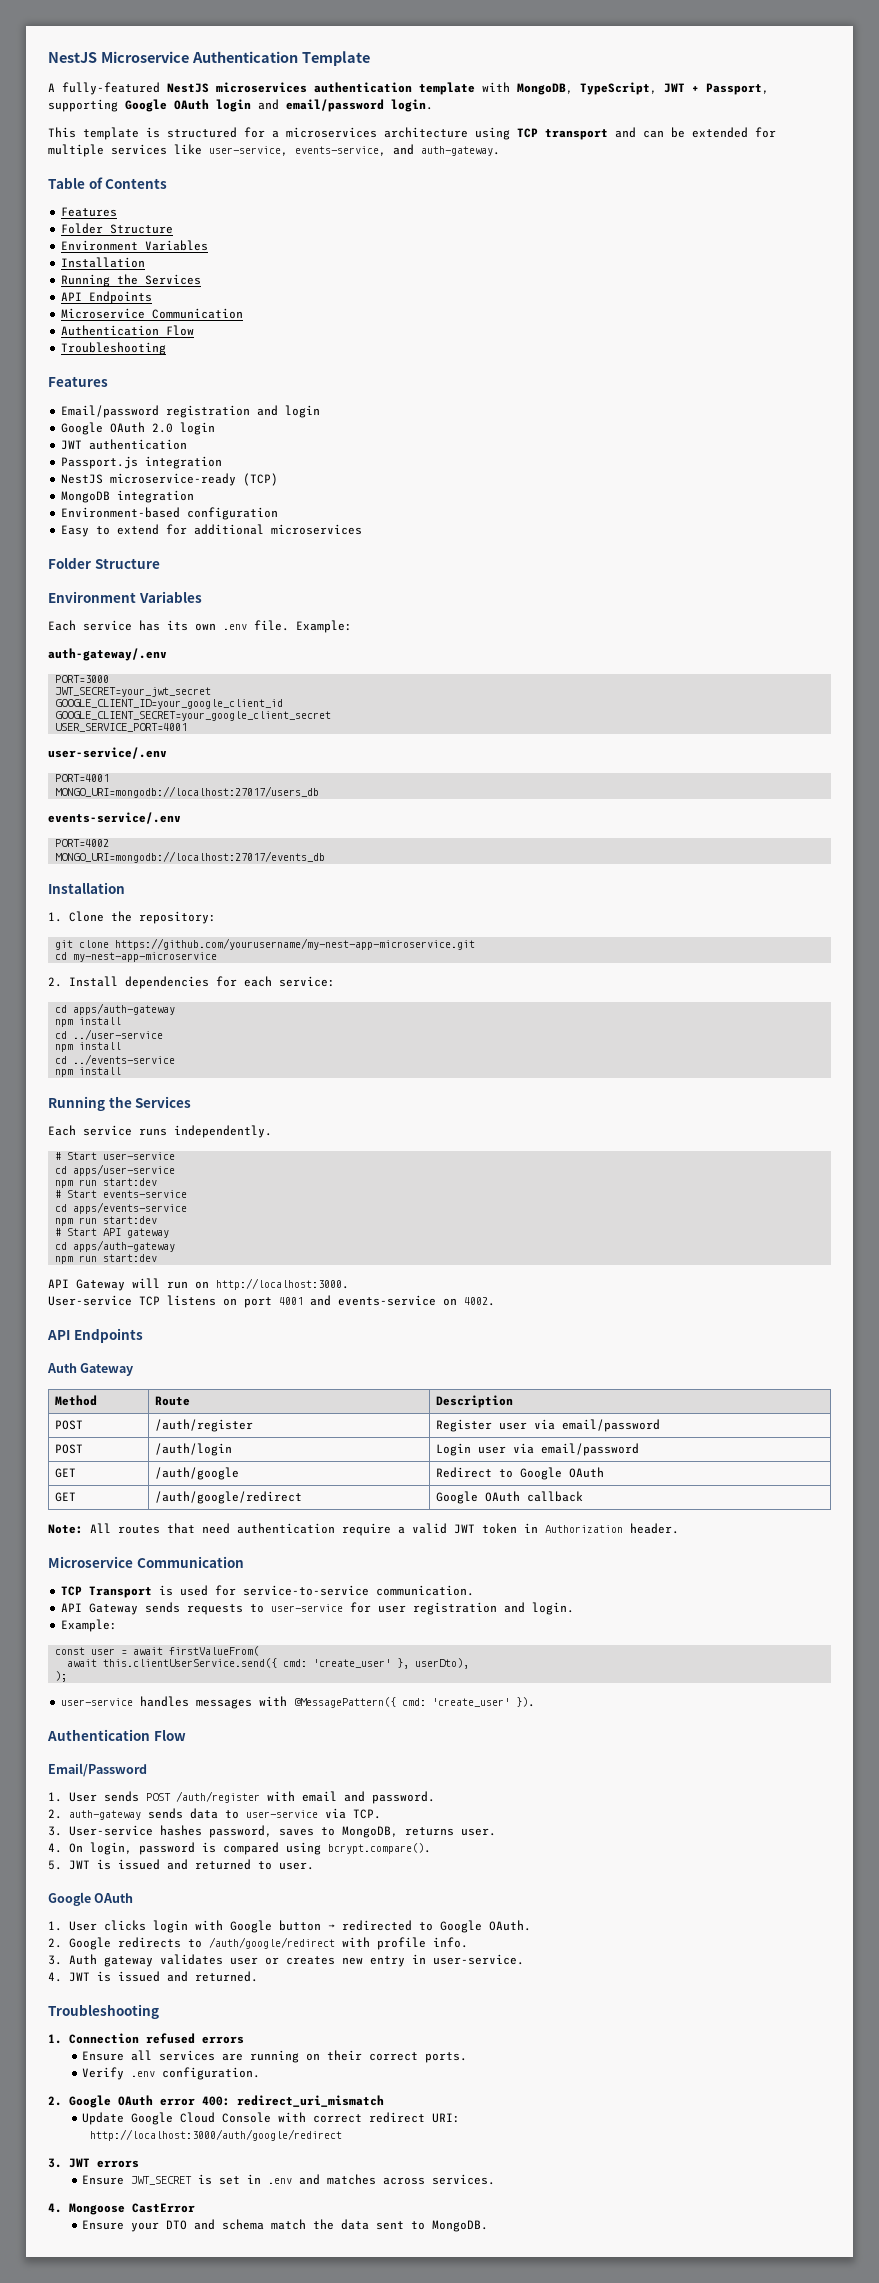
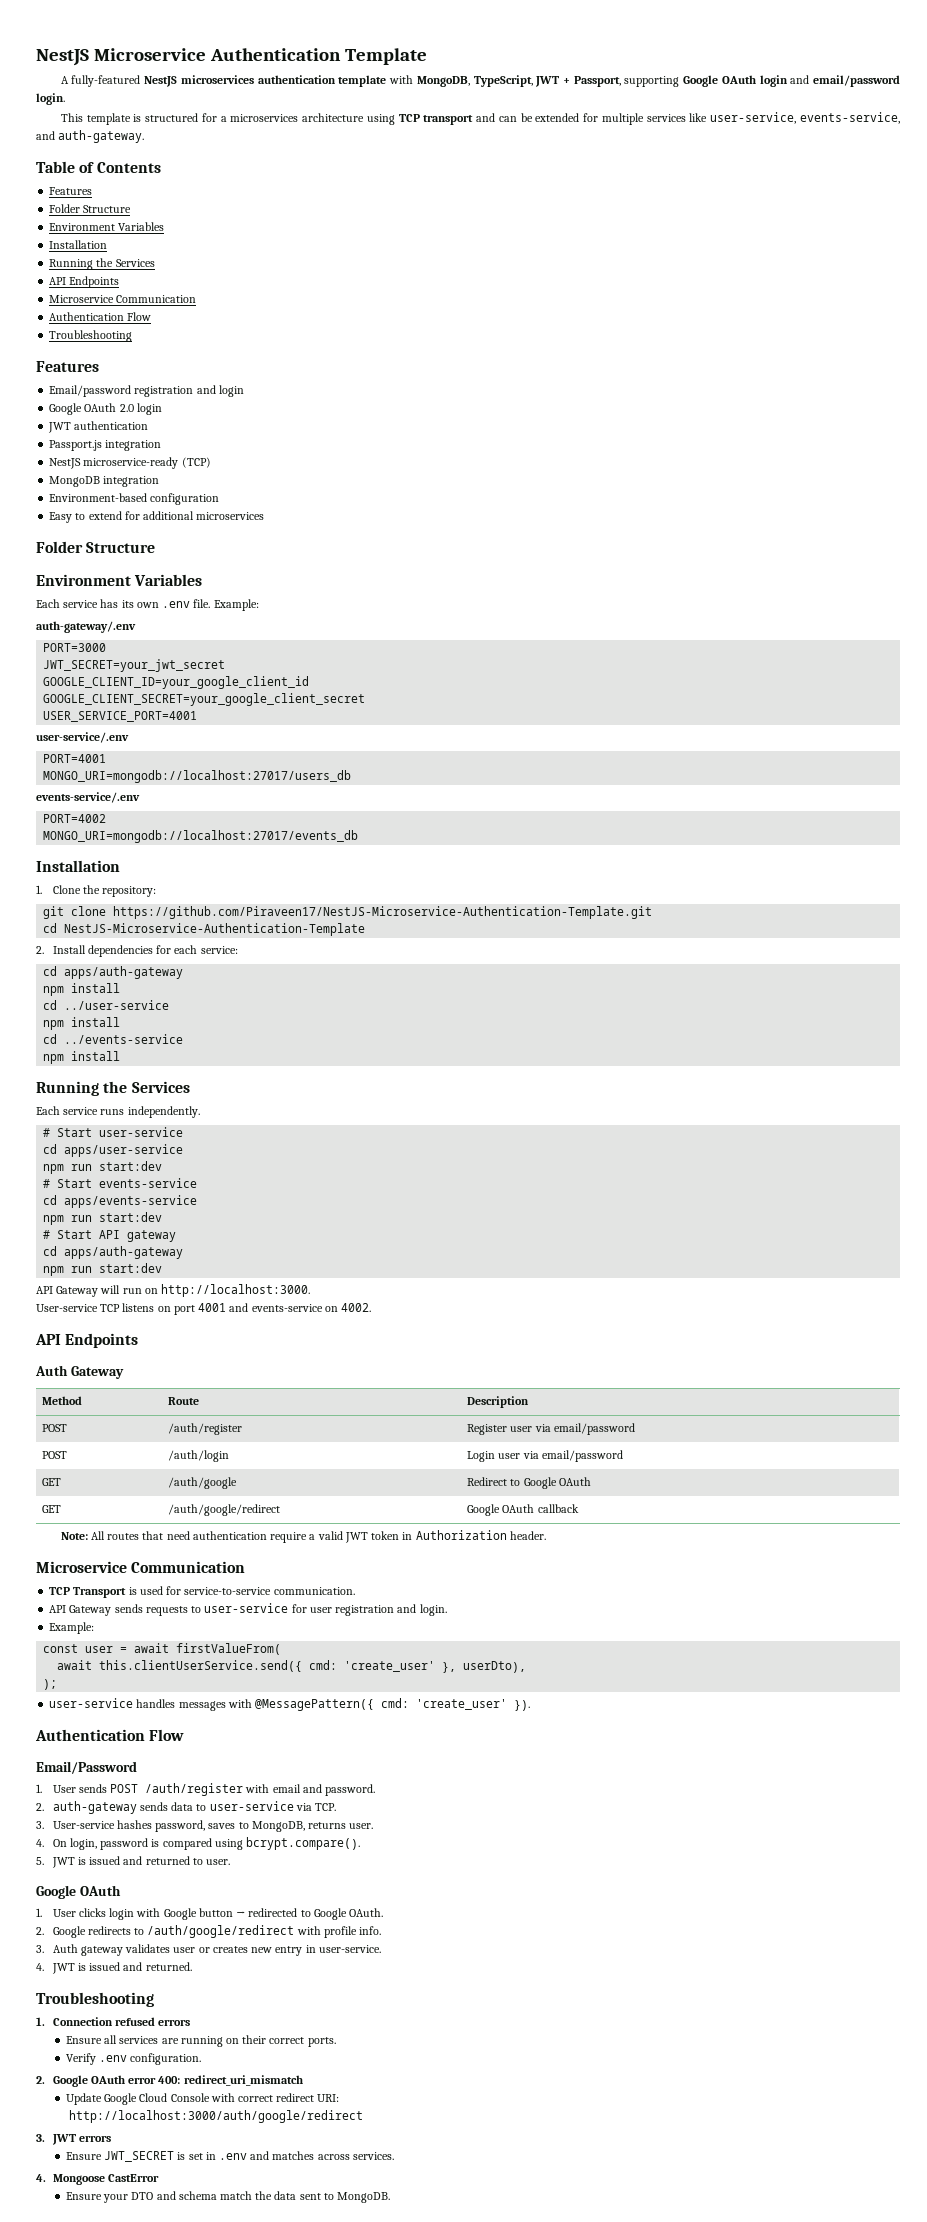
- git clone https://github.com/yourusername/my-nest-app-microservice.git
- cd my-nest-app-microservice
+ git clone https://github.com/Piraveen17/NestJS-Microservice-Authentication-Template.git
+ cd NestJS-Microservice-Authentication-Template

